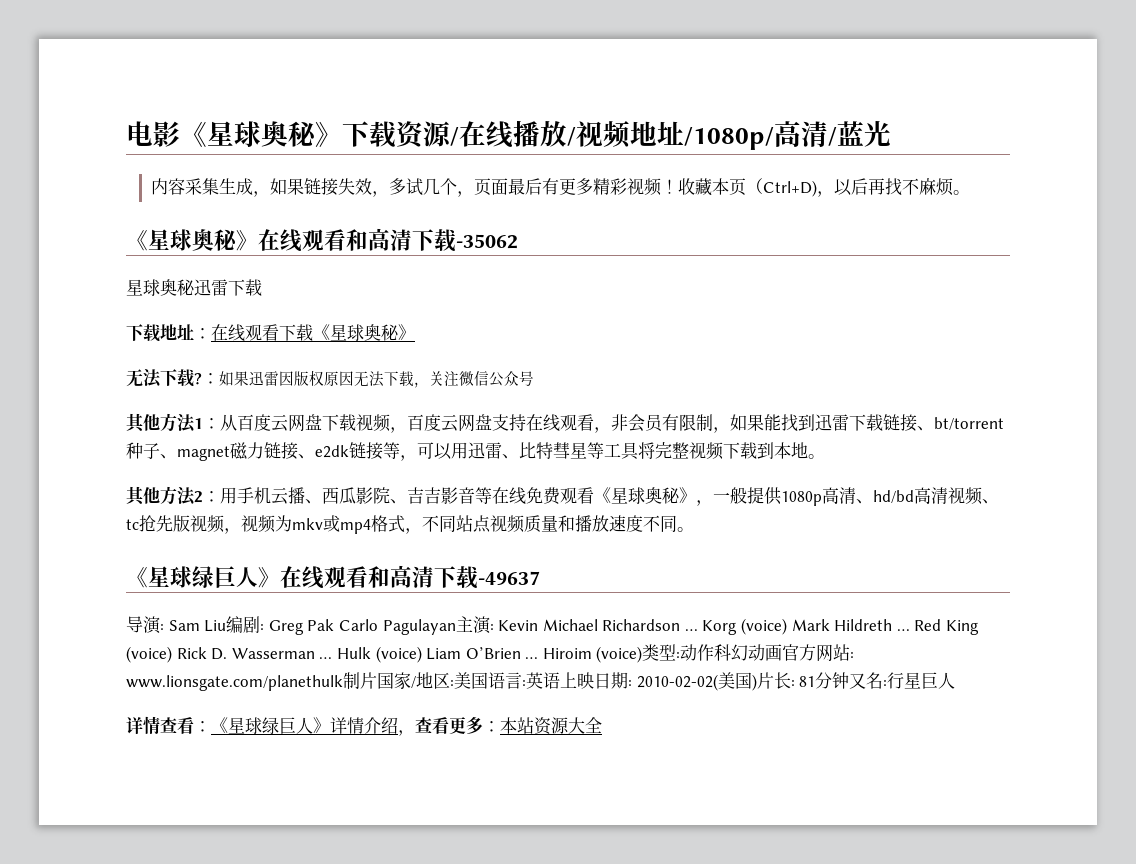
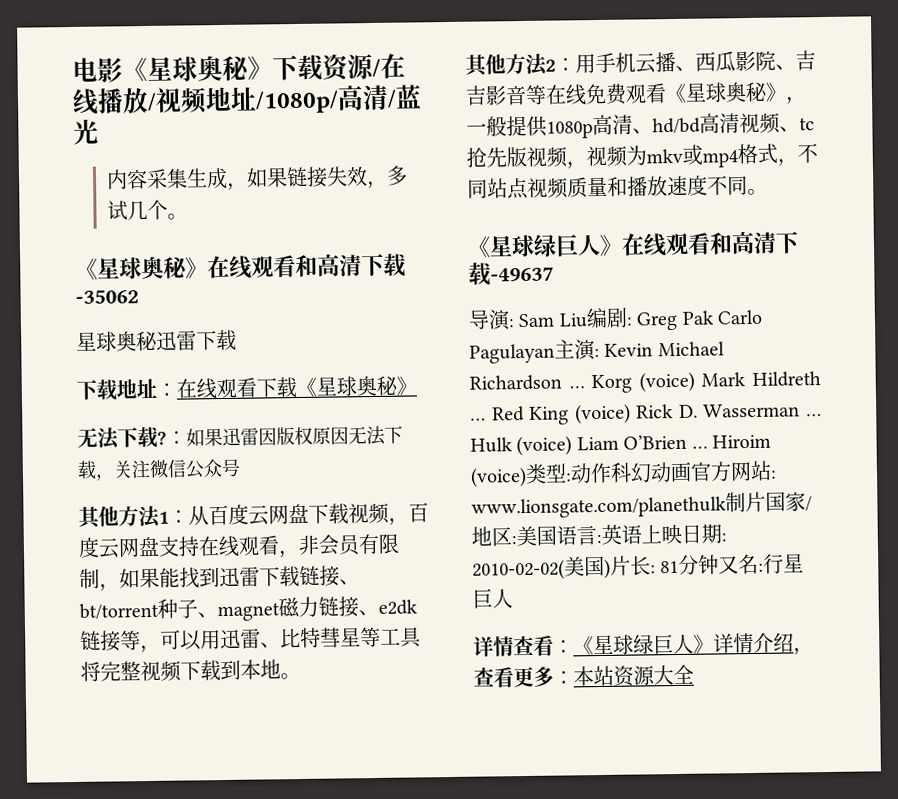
- 内容采集生成，如果链接失效，多试几个，页面最后有更多精彩视频！收藏本页（Ctrl+D)，以后再找不麻烦。
+ 内容采集生成，如果链接失效，多试几个。

